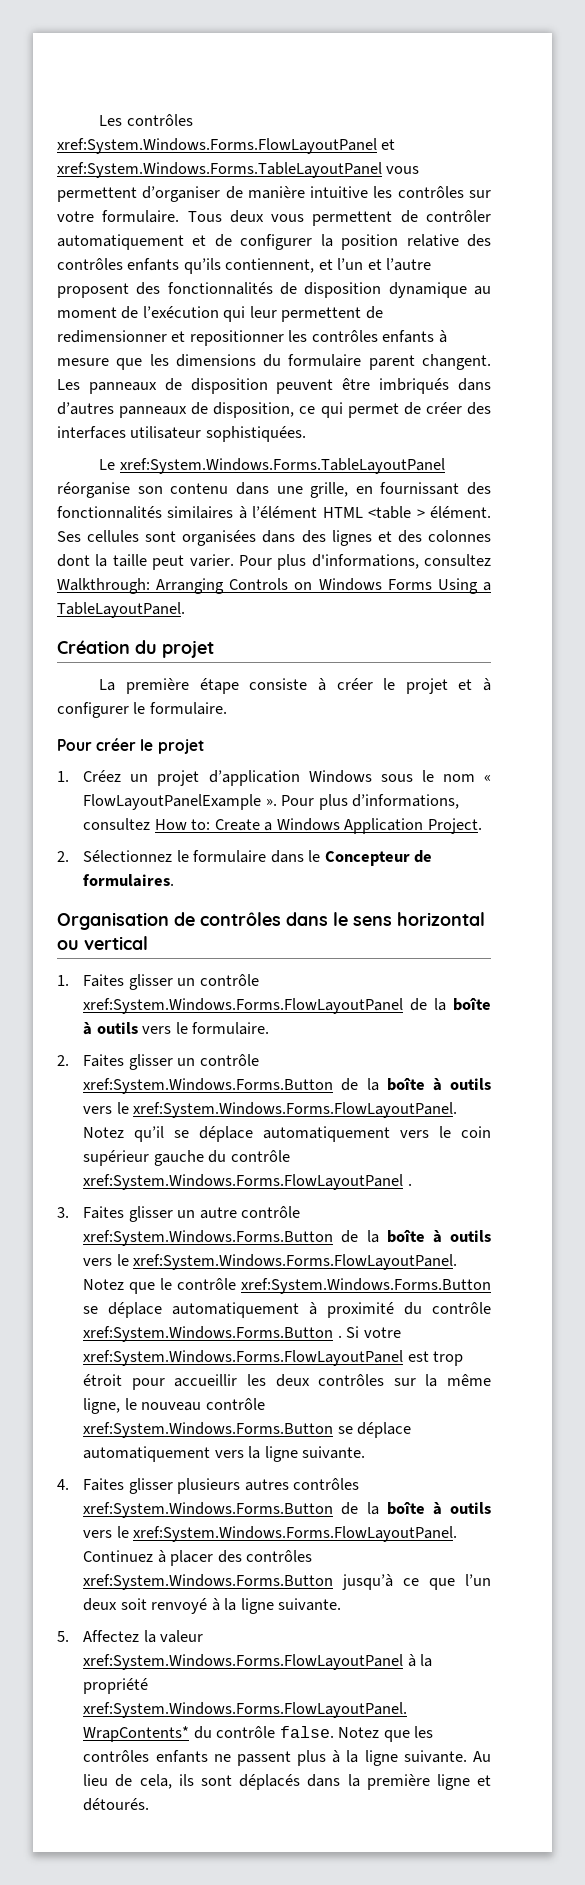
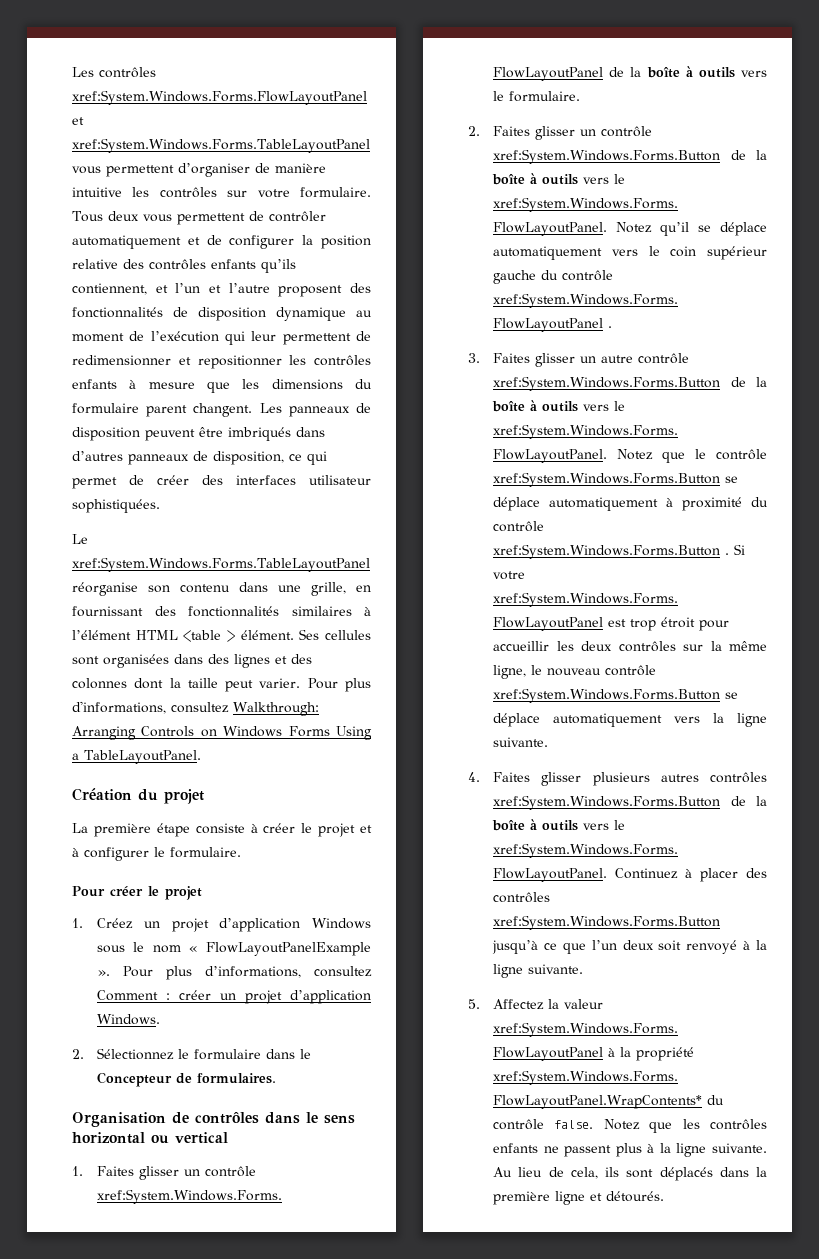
- Pour plus d’informations, consultez How to: Create a Windows Application Project.
+ Pour plus d’informations, consultez Comment : créer un projet d’application Windows.

